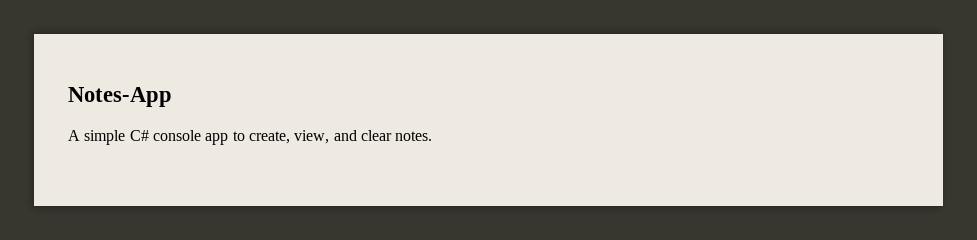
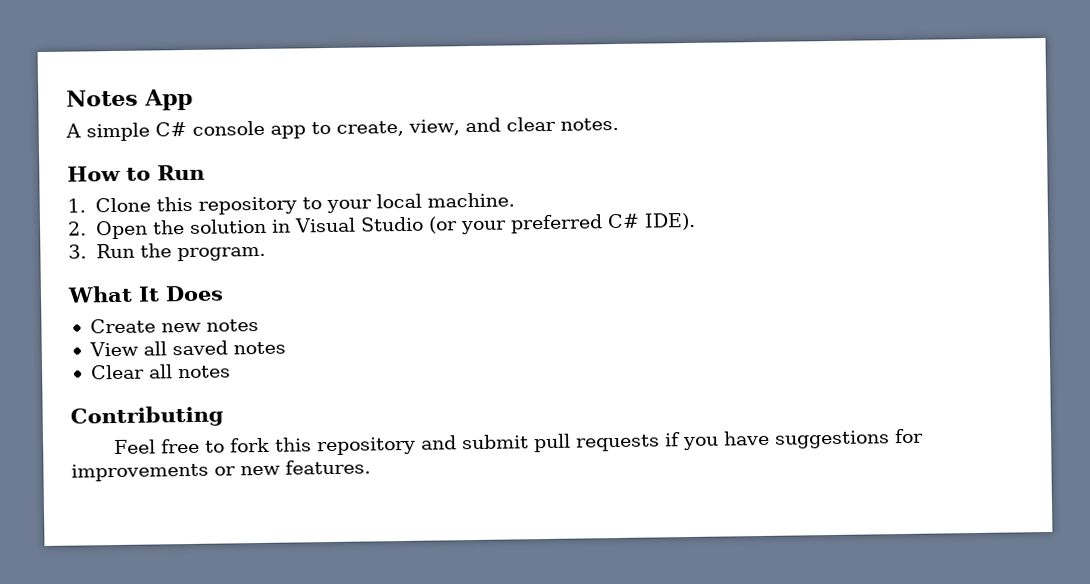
- Notes-App
+ Notes App
+ How to Run
+ 1. Clone this repository to your local machine.
+ 2. Open the solution in Visual Studio (or your preferred C# IDE).
+ 3. Run the program.
+ What It Does
+ Create new notes
+ View all saved notes
+ Clear all notes
+ Contributing
+ Feel free to fork this repository and submit pull requests if you have suggestions for improvements or new features.

